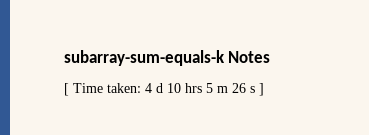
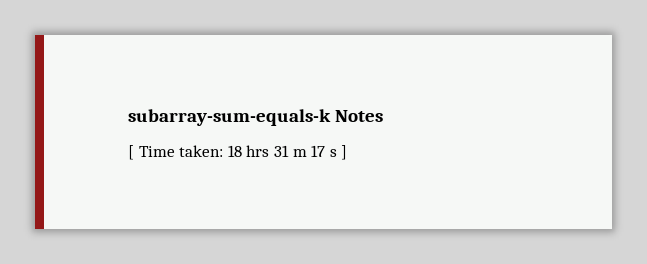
- [ Time taken: 4 d 10 hrs 5 m 26 s ]
+ [ Time taken: 18 hrs 31 m 17 s ]

